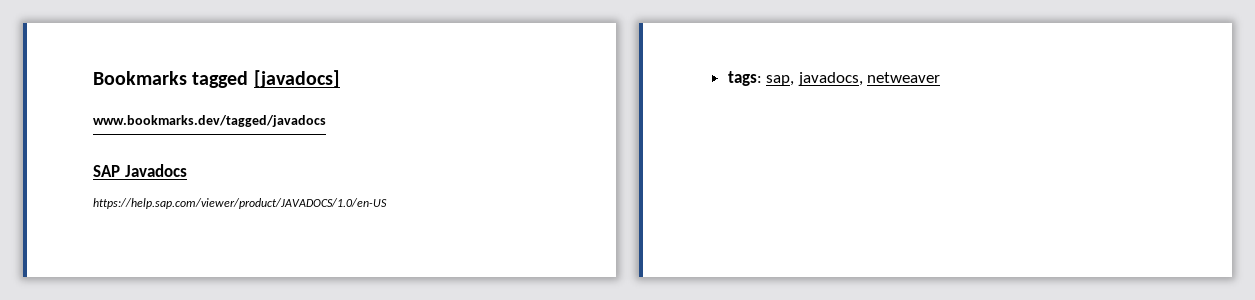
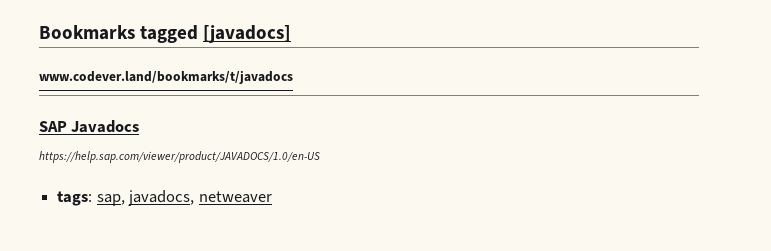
- www.bookmarks.dev/tagged/javadocs
+ www.codever.land/bookmarks/t/javadocs

